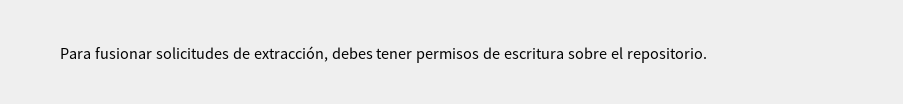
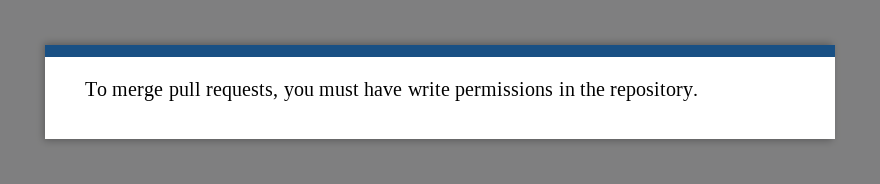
- Para fusionar solicitudes de extracción, debes tener permisos de escritura sobre el repositorio.
+ To merge pull requests, you must have write permissions in the repository.

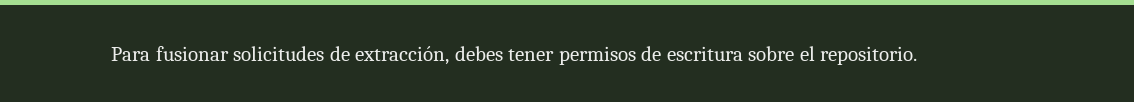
- To merge pull requests, you must have write permissions in the repository.
+ Para fusionar solicitudes de extracción, debes tener permisos de escritura sobre el repositorio.

